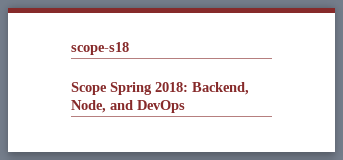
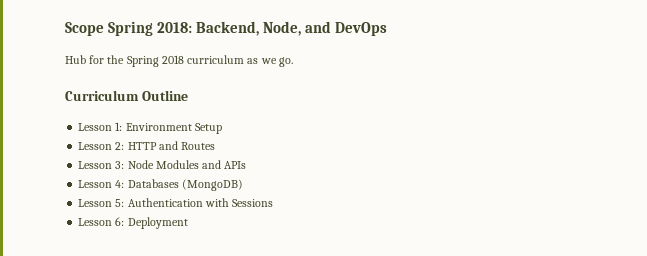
- scope-s18
+ Hub for the Spring 2018 curriculum as we go.
+ Curriculum Outline
+ Lesson 1: Environment Setup
+ Lesson 2: HTTP and Routes
+ Lesson 3: Node Modules and APIs
+ Lesson 4: Databases (MongoDB)
+ Lesson 5: Authentication with Sessions
+ Lesson 6: Deployment

